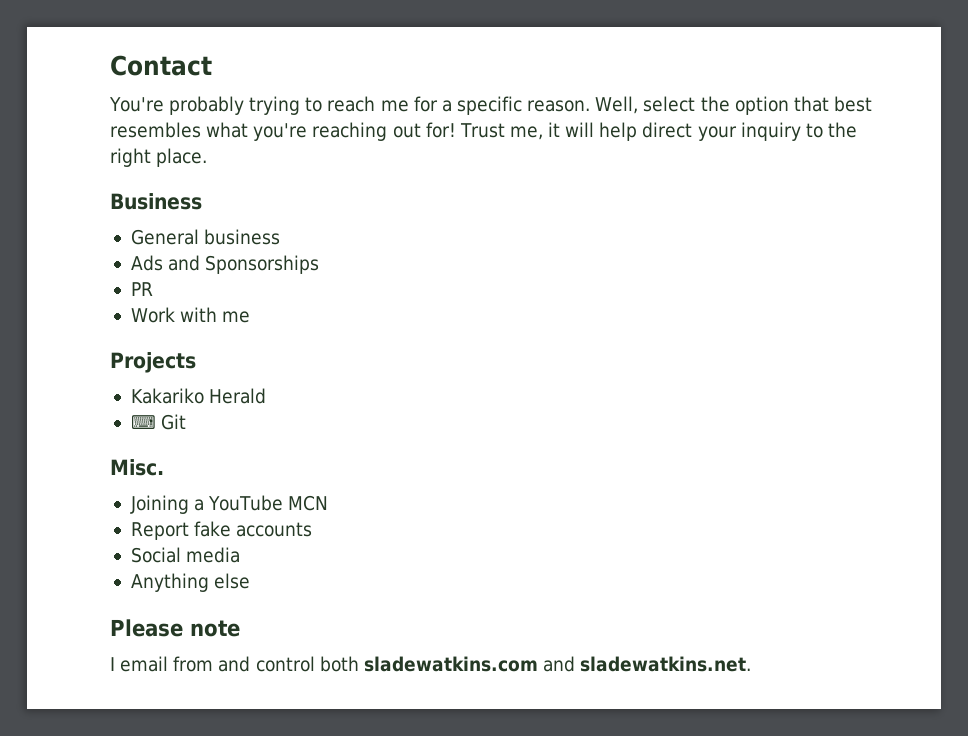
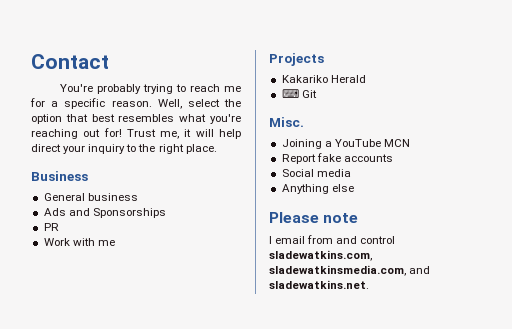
- I email from and control both sladewatkins.com and sladewatkins.net.
+ I email from and control sladewatkins.com, sladewatkinsmedia.com, and sladewatkins.net.

